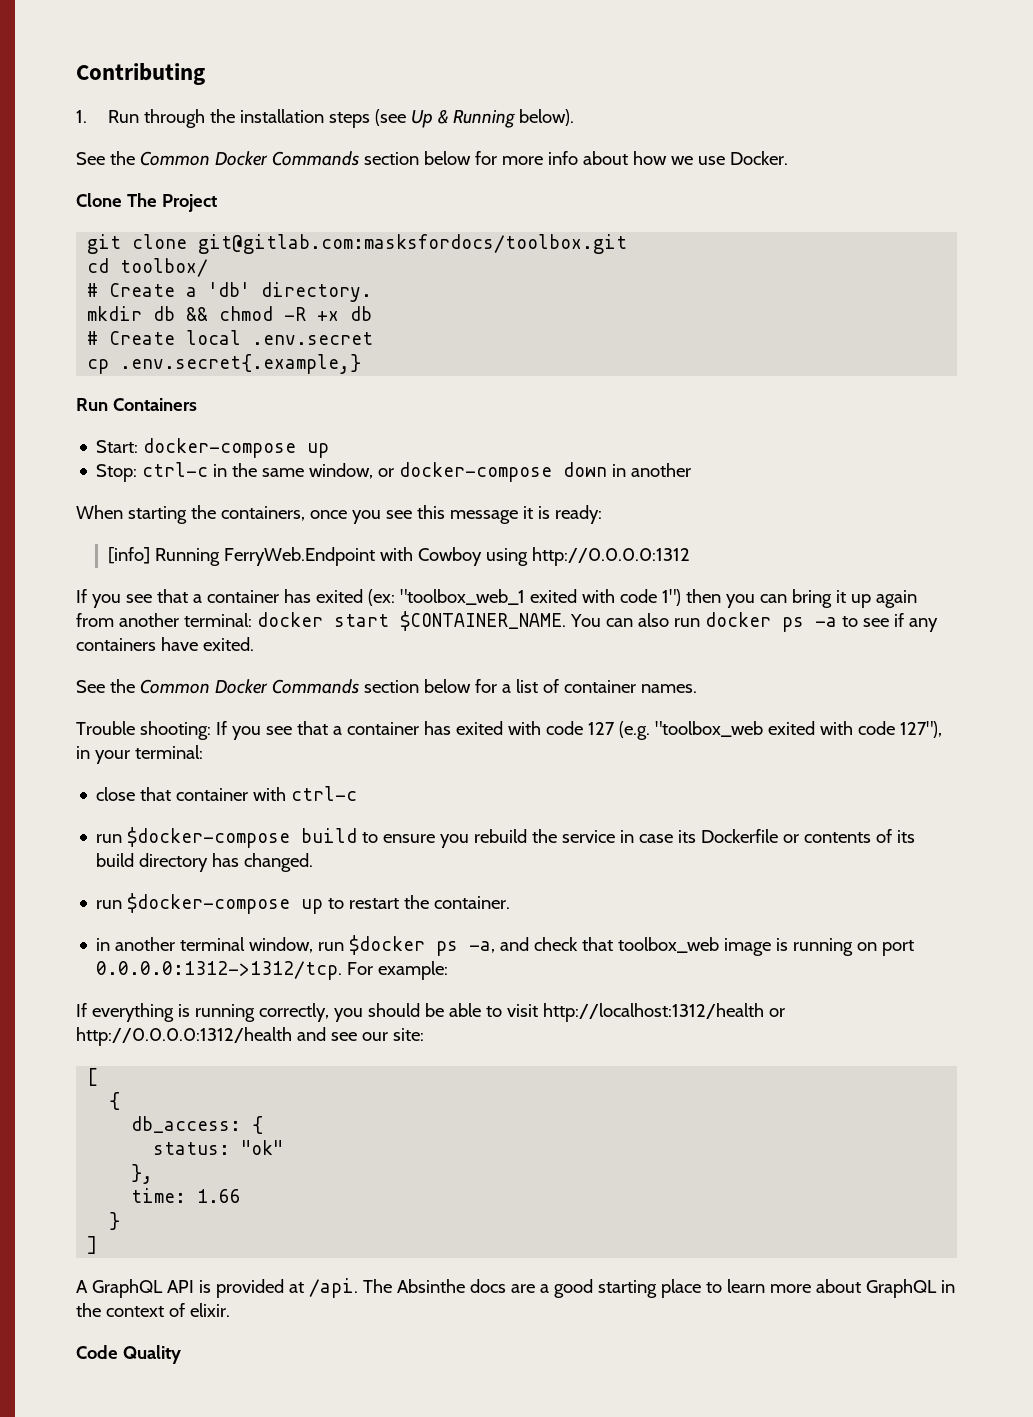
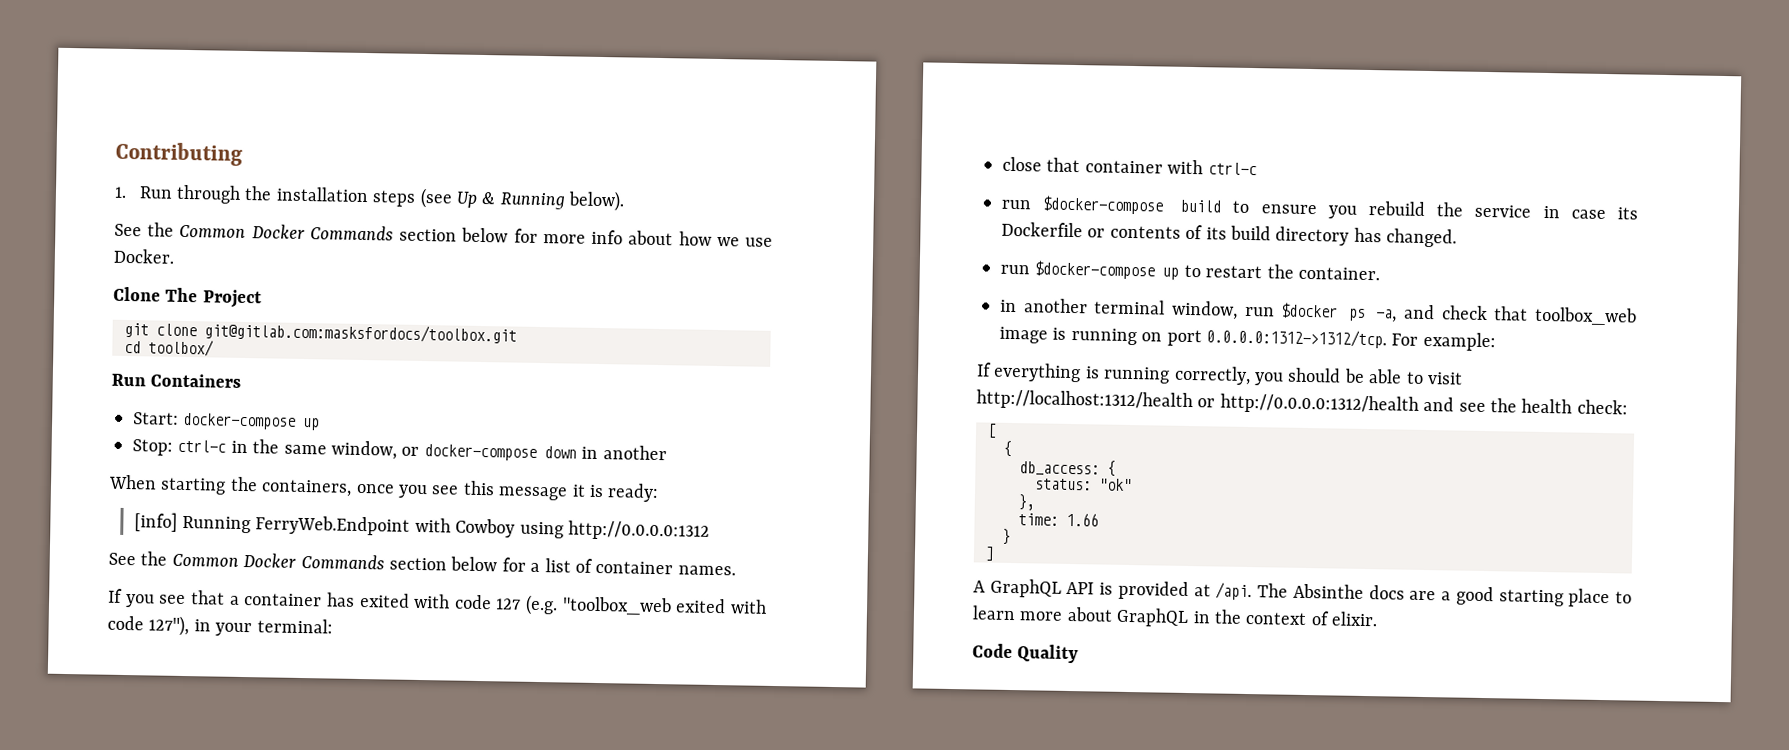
- # Create a 'db' directory.
- mkdir db && chmod -R +x db
- # Create local .env.secret
- cp .env.secret{.example,}
- If you see that a container has exited (ex: "toolbox_web_1 exited with code 1") then you can bring it up again from another terminal: docker start $CONTAINER_NAME. You can also run docker ps -a to see if any containers have exited.
- Trouble shooting: If you see that a container has exited with code 127 (e.g. "toolbox_web exited with code 127"), in your terminal:
+ If you see that a container has exited with code 127 (e.g. "toolbox_web exited with code 127"), in your terminal:
- If everything is running correctly, you should be able to visit http://localhost:1312/health or http://0.0.0.0:1312/health and see our site:
+ If everything is running correctly, you should be able to visit http://localhost:1312/health or http://0.0.0.0:1312/health and see the health check:

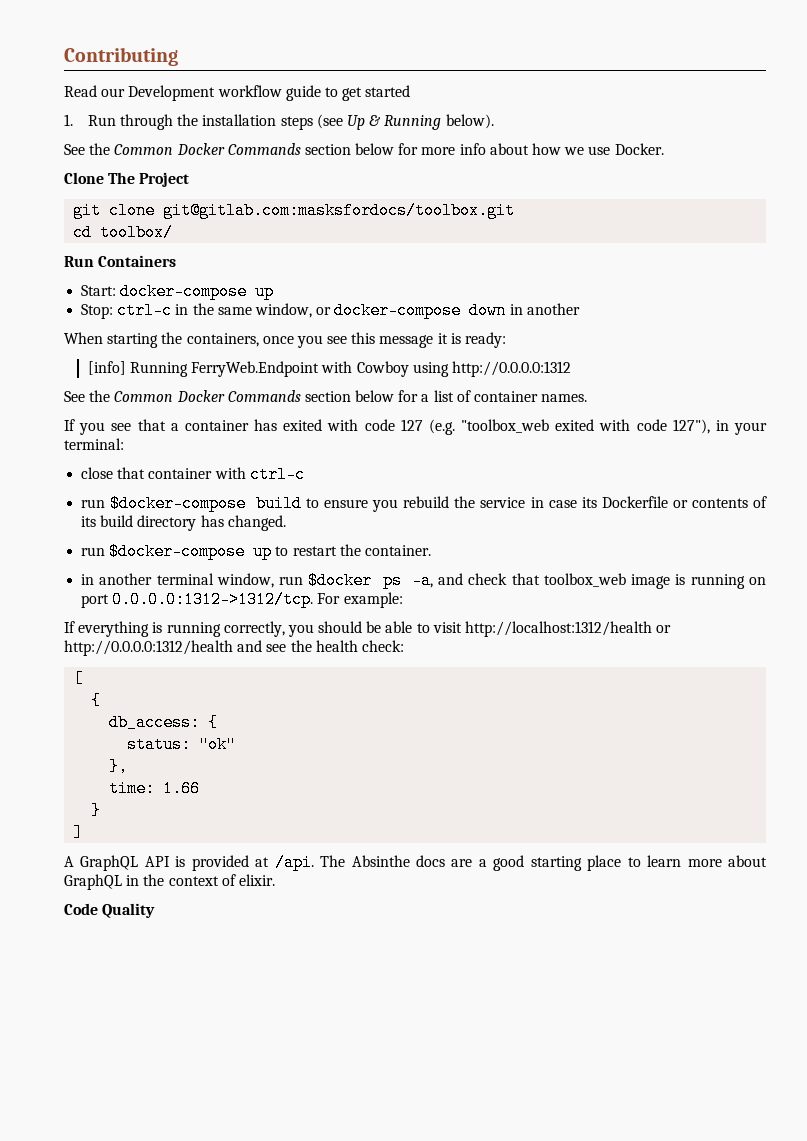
+ Read our Development workflow guide to get started

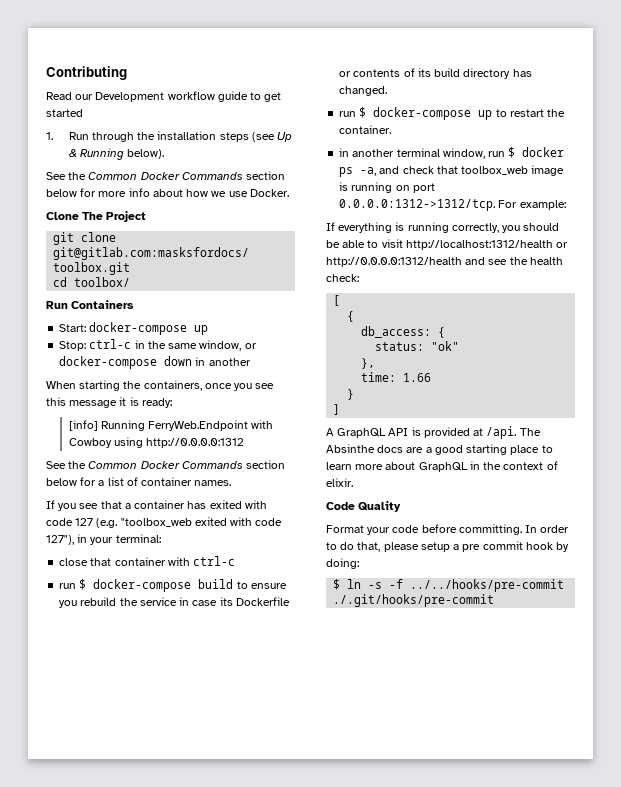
- run $docker-compose build to ensure you rebuild the service in case its Dockerfile or contents of its build directory has changed.
+ run $ docker-compose build to ensure you rebuild the service in case its Dockerfile or contents of its build directory has changed.
- run $docker-compose up to restart the container.
+ run $ docker-compose up to restart the container.
- in another terminal window, run $docker ps -a, and check that toolbox_web image is running on port 0.0.0.0:1312->1312/tcp. For example:
+ in another terminal window, run $ docker ps -a, and check that toolbox_web image is running on port 0.0.0.0:1312->1312/tcp. For example:
+ Format your code before committing. In order to do that, please setup a pre commit hook by doing:
+ $ ln -s -f ../../hooks/pre-commit ./.git/hooks/pre-commit

